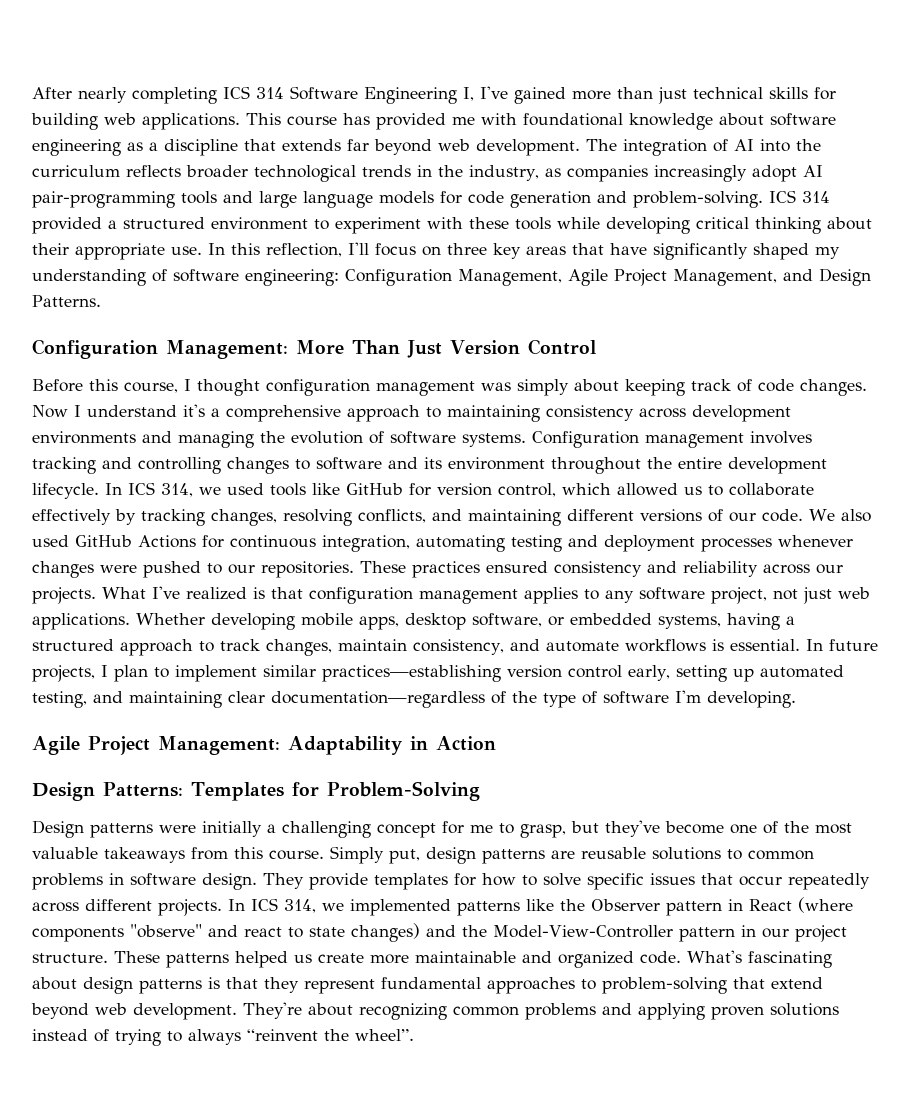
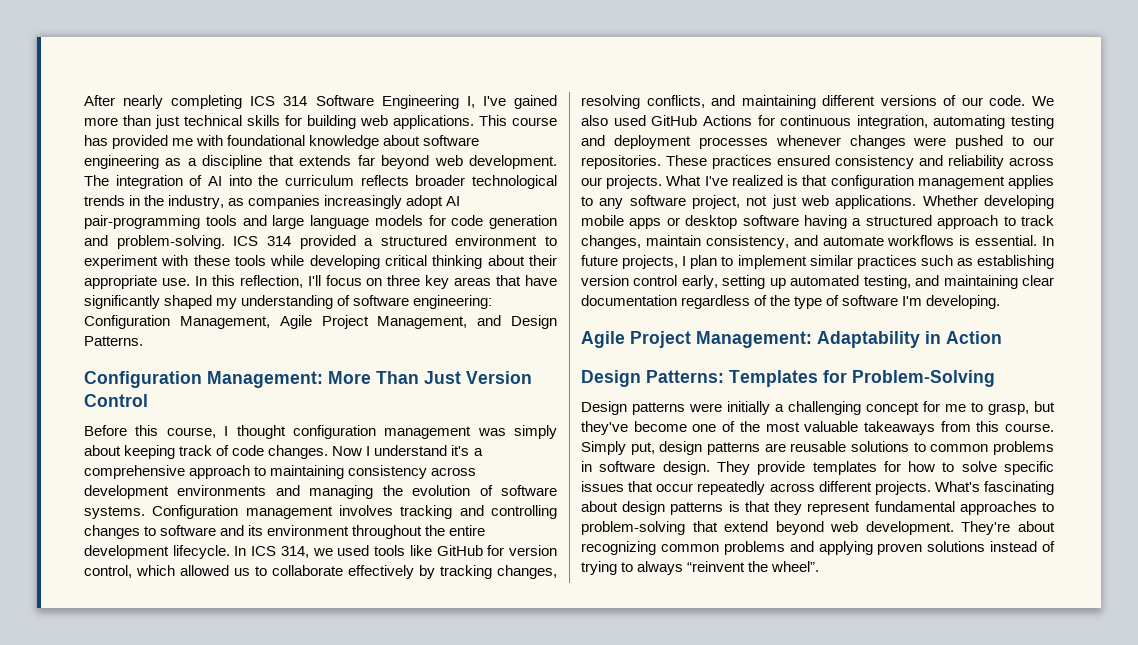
- Whether developing mobile apps, desktop software, or embedded systems, having a structured approach to track changes, maintain consistency, and automate workflows is essential.
+ Whether developing mobile apps or desktop software having a structured approach to track changes, maintain consistency, and automate workflows is essential.
- In future projects, I plan to implement similar practices—establishing version control early, setting up automated testing, and maintaining clear documentation—regardless of the type of software I'm developing.
+ In future projects, I plan to implement similar practices such as establishing version control early, setting up automated testing, and maintaining clear documentation regardless of the type of software I'm developing.
- In ICS 314, we implemented patterns like the Observer pattern in React (where components "observe" and react to state changes) and the Model-View-Controller pattern in our project structure. These patterns helped us create more maintainable and organized code.

